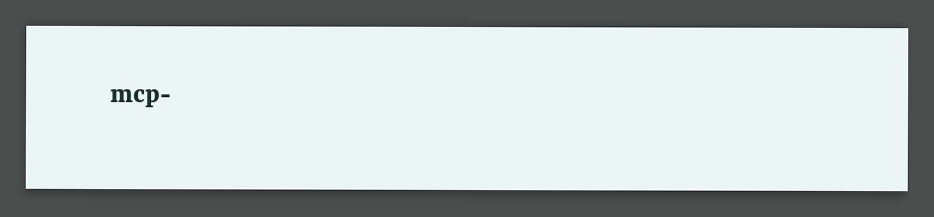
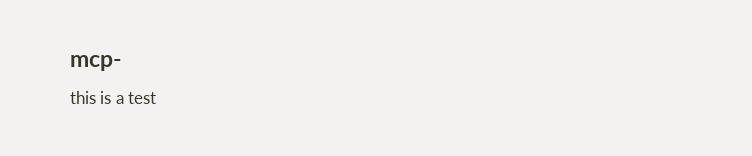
+ this is a test

